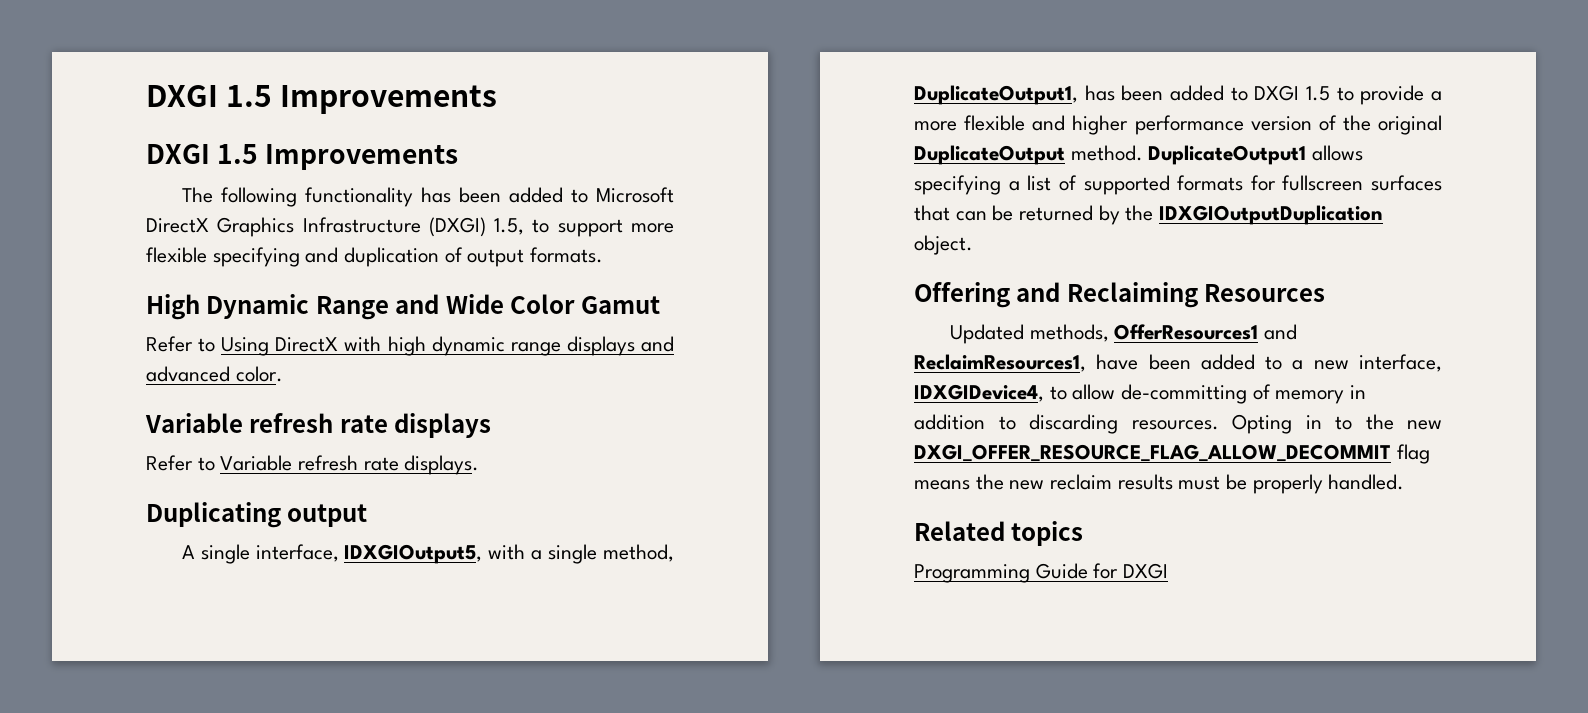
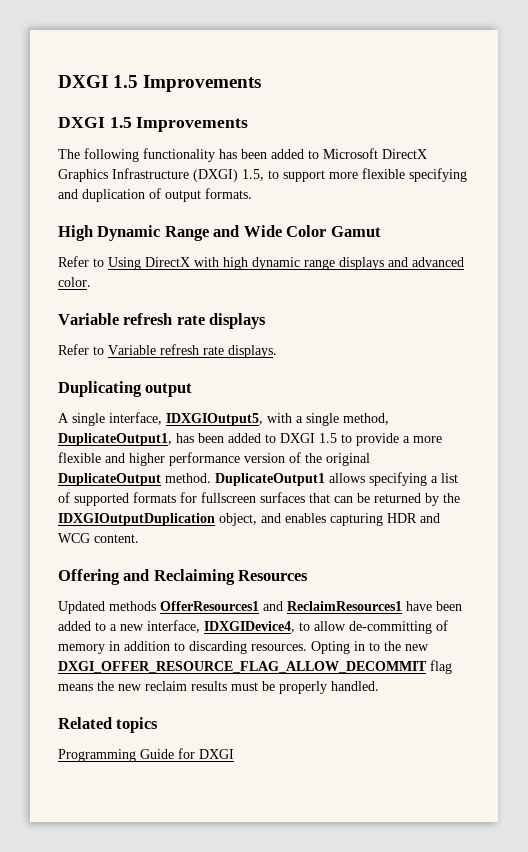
- DuplicateOutput1 allows specifying a list of supported formats for fullscreen surfaces that can be returned by the IDXGIOutputDuplication object.
+ DuplicateOutput1 allows specifying a list of supported formats for fullscreen surfaces that can be returned by the IDXGIOutputDuplication object, and enables capturing HDR and WCG content.
- Updated methods, OfferResources1 and ReclaimResources1, have been added to a new interface, IDXGIDevice4, to allow de-committing of memory in addition to discarding resources.
+ Updated methods OfferResources1 and ReclaimResources1 have been added to a new interface, IDXGIDevice4, to allow de-committing of memory in addition to discarding resources.

